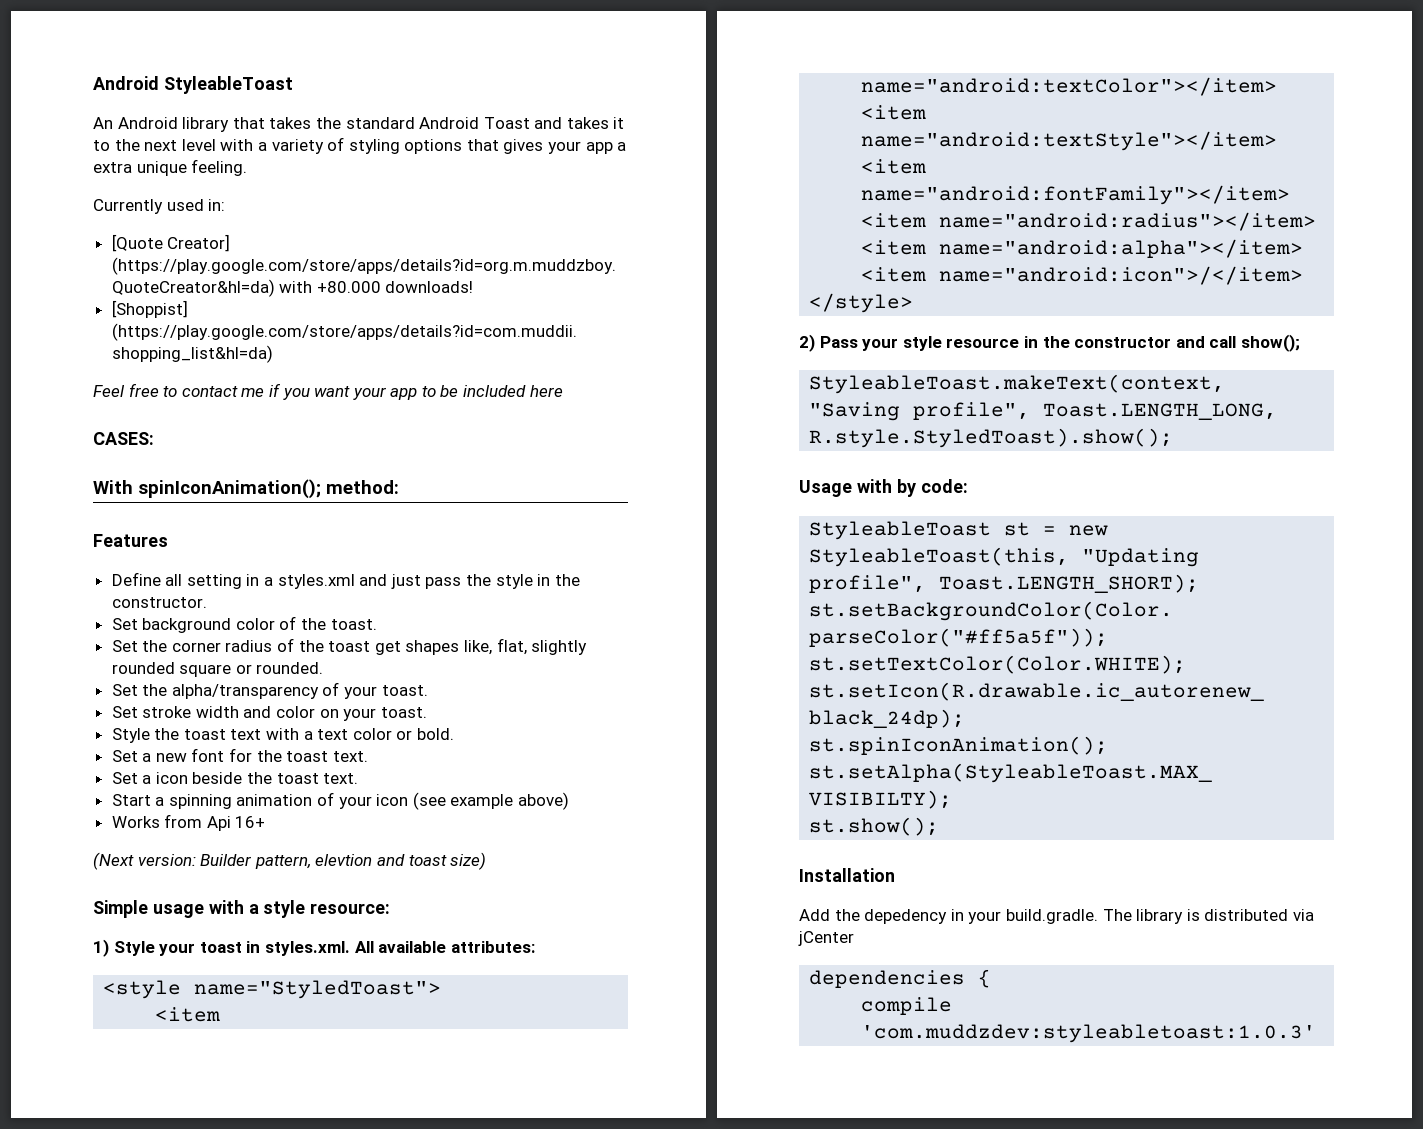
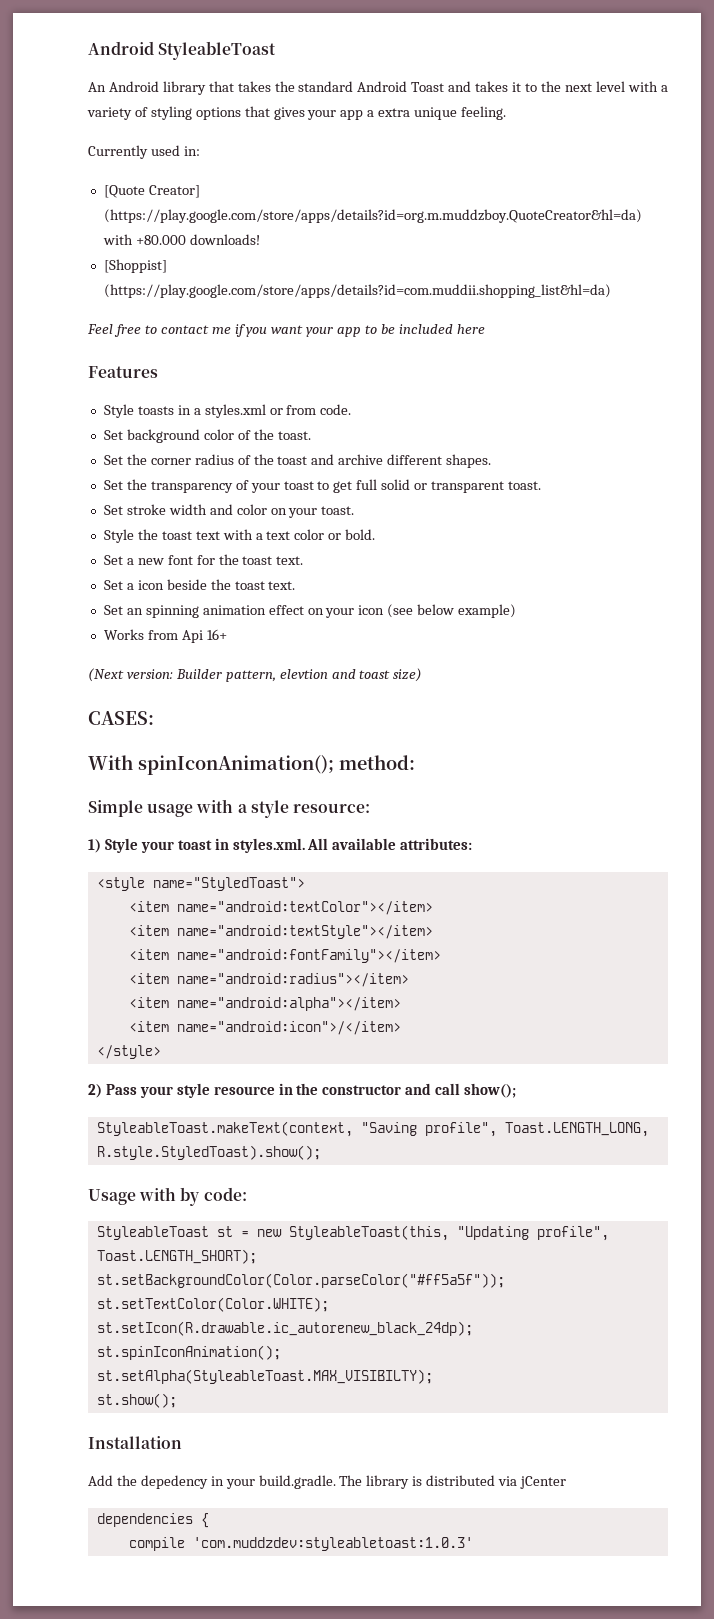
- CASES:
- With spinIconAnimation(); method:
  Features
- Define all setting in a styles.xml and just pass the style in the constructor.
+ Style toasts in a styles.xml or from code.
- Set the corner radius of the toast get shapes like, flat, slightly rounded square or rounded.
- Set the alpha/transparency of your toast.
+ Set the corner radius of the toast and archive different shapes.
+ Set the transparency of your toast to get full solid or transparent toast.
- Start a spinning animation of your icon (see example above)
+ Set an spinning animation effect on your icon (see below example)
+ CASES:
+ With spinIconAnimation(); method:

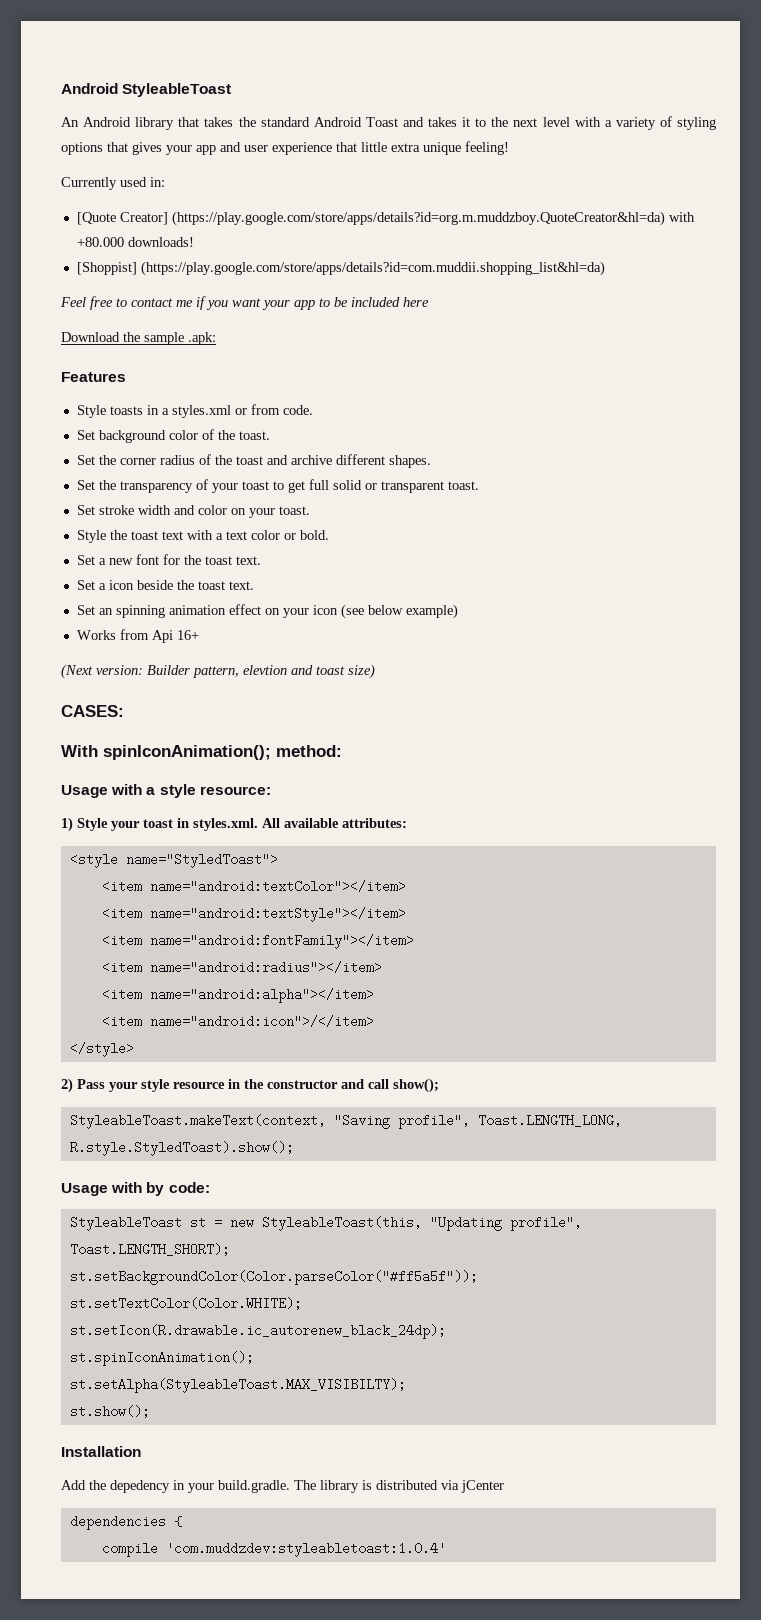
- An Android library that takes the standard Android Toast and takes it to the next level with a variety of styling options that gives your app a extra unique feeling.
+ An Android library that takes the standard Android Toast and takes it to the next level with a variety of styling options that gives your app and user experience that little extra unique feeling!
+ Download the sample .apk:
- Simple usage with a style resource:
+ Usage with a style resource:
- compile 'com.muddzdev:styleabletoast:1.0.3'
+ compile 'com.muddzdev:styleabletoast:1.0.4'

